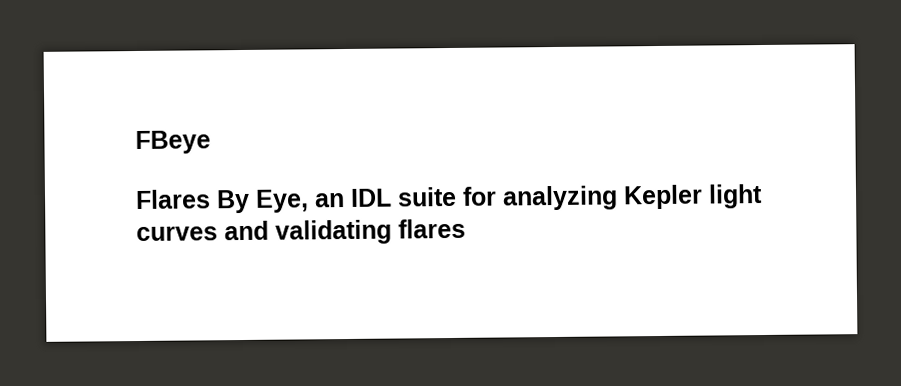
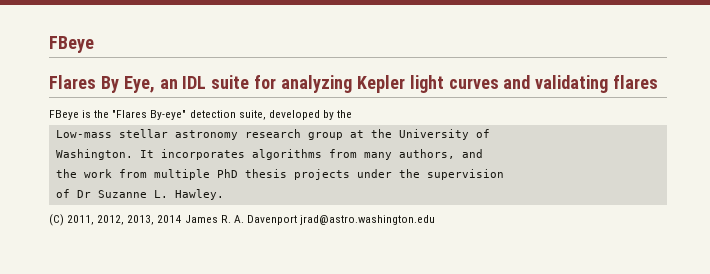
+ FBeye is the "Flares By-eye" detection suite, developed by the
+ Low-mass stellar astronomy research group at the University of
+ Washington. It incorporates algorithms from many authors, and
+ the work from multiple PhD thesis projects under the supervision
+ of Dr Suzanne L. Hawley.
+ (C) 2011, 2012, 2013, 2014 James R. A. Davenport jrad@astro.washington.edu

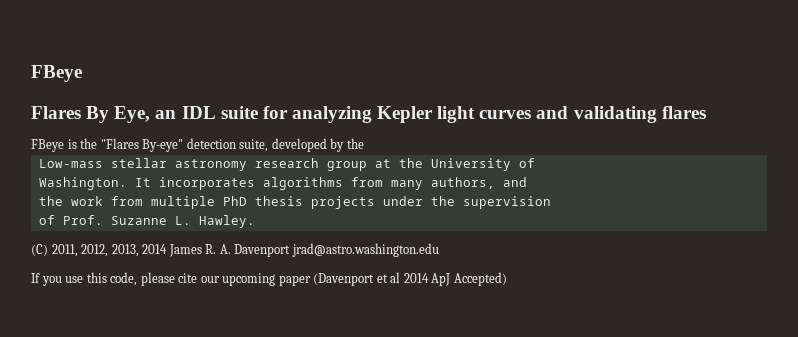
- of Dr Suzanne L. Hawley.
+ of Prof. Suzanne L. Hawley.
+ If you use this code, please cite our upcoming paper (Davenport et al 2014 ApJ Accepted)

